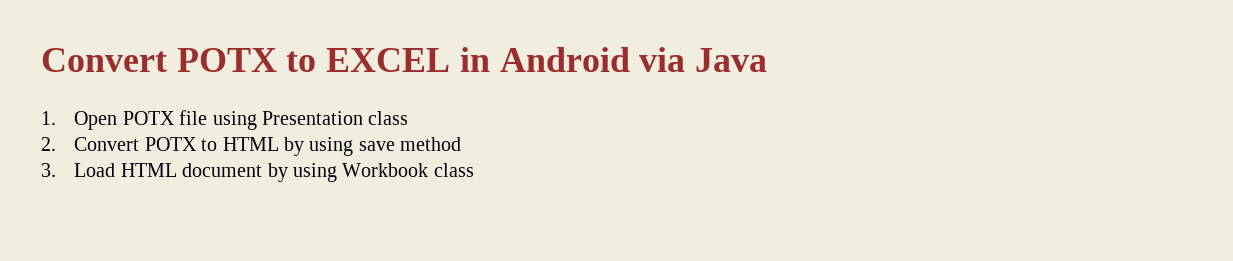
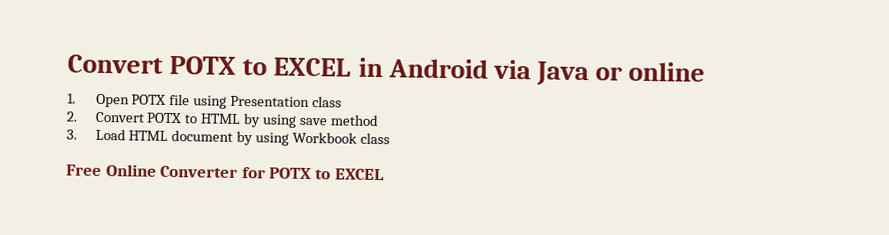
- Convert POTX to EXCEL in Android via Java
+ Convert POTX to EXCEL in Android via Java or online
+ Free Online Converter for POTX to EXCEL

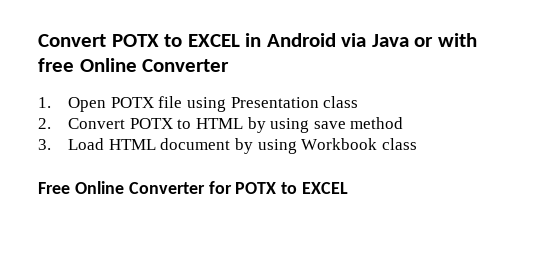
- Convert POTX to EXCEL in Android via Java or online
+ Convert POTX to EXCEL in Android via Java or with free Online Converter

